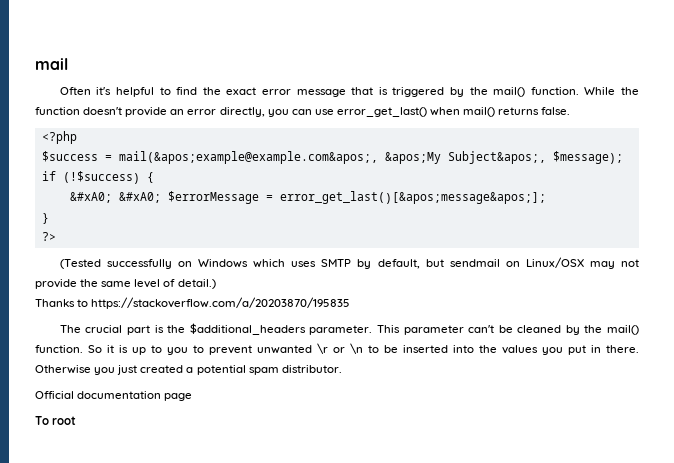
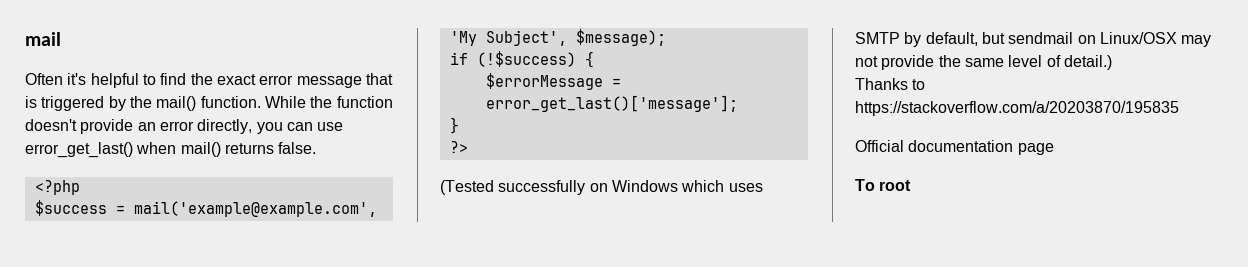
- $success = mail(&apos;example@example.com&apos;, &apos;My Subject&apos;, $message);
+ $success = mail('example@example.com', 'My Subject', $message);
- &#xA0; &#xA0; $errorMessage = error_get_last()[&apos;message&apos;];
+ $errorMessage = error_get_last()['message'];
- The crucial part is the $additional_headers parameter. This parameter can't be cleaned by the mail() function. So it is up to you to prevent unwanted \r or \n to be inserted into the values you put in there. Otherwise you just created a potential spam distributor.

